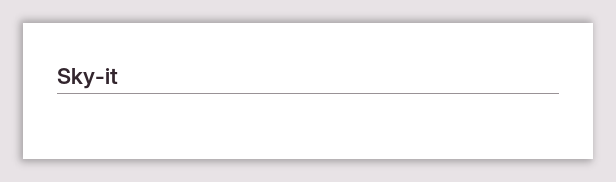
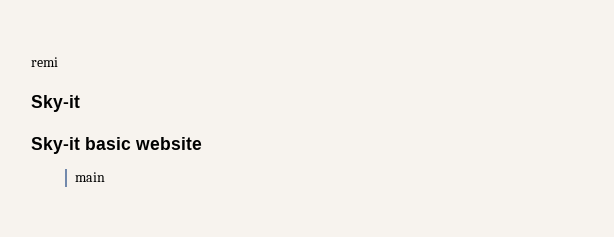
+ remi
  Sky-it
+ Sky-it basic website
+ main

